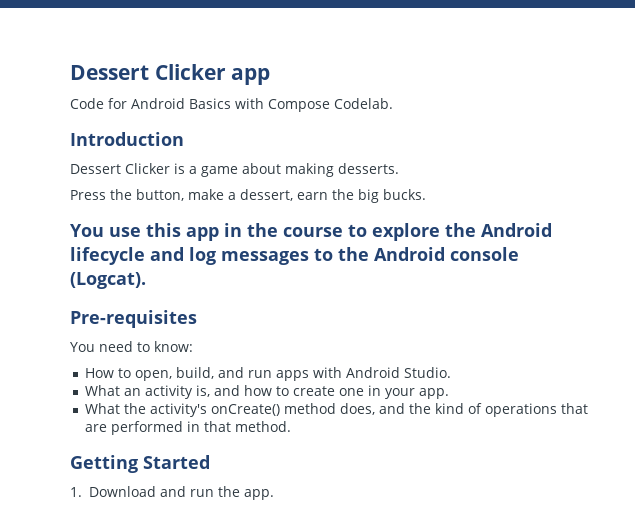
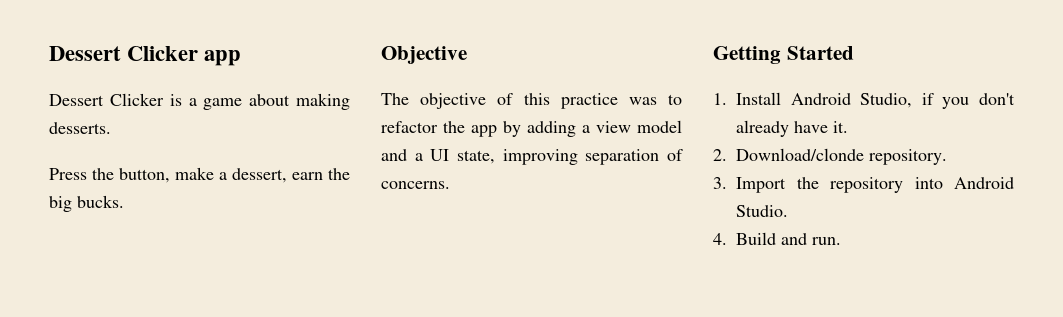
- Code for Android Basics with Compose Codelab.
- Introduction
- You use this app in the course to explore the Android lifecycle and log messages to the Android console (Logcat).
- Pre-requisites
- You need to know:
- How to open, build, and run apps with Android Studio.
- What an activity is, and how to create one in your app.
- What the activity's onCreate() method does, and the kind of operations that are performed in that method.
+ Objective
+ The objective of this practice was to refactor the app by adding a view model and a UI state, improving separation of concerns.
  Getting Started
- 1. Download and run the app.
+ 1. Install Android Studio, if you don't already have it.
+ 2. Download/clonde repository.
+ 3. Import the repository into Android Studio.
+ 4. Build and run.

